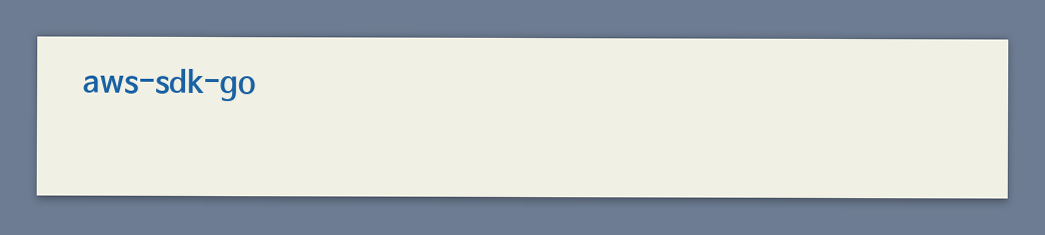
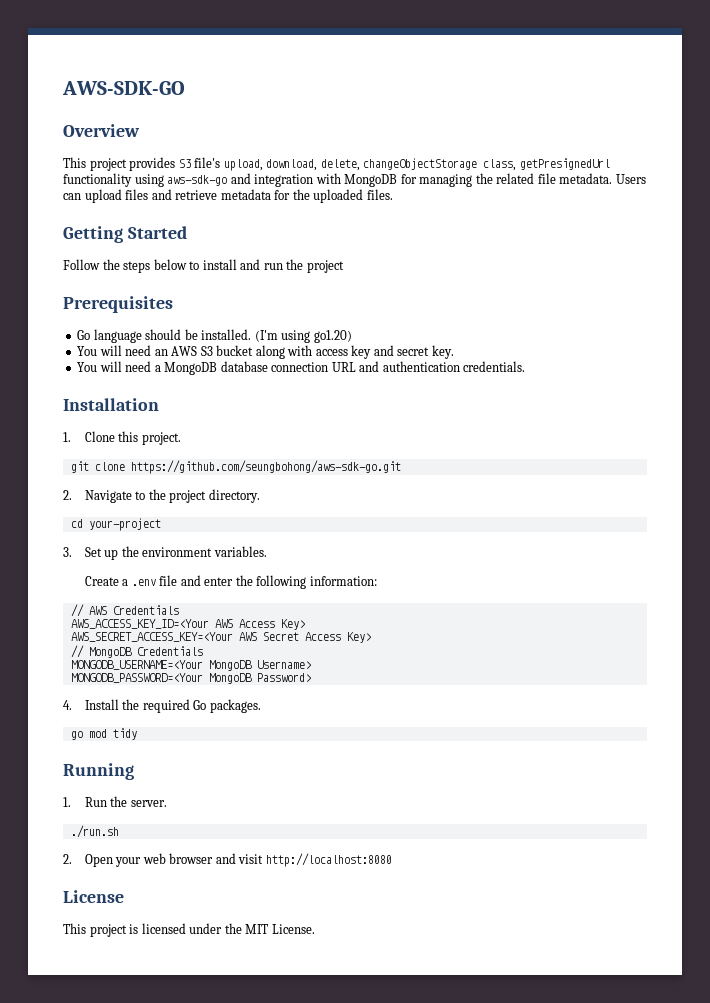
- aws-sdk-go
+ AWS-SDK-GO
+ Overview
+ This project provides S3 file's upload, download, delete, changeObjectStorage class, getPresignedUrl functionality using aws-sdk-go and integration with MongoDB for managing the related file metadata. Users can upload files and retrieve metadata for the uploaded files.
+ Getting Started
+ Follow the steps below to install and run the project
+ Prerequisites
+ Go language should be installed. (I'm using go1.20)
+ You will need an AWS S3 bucket along with access key and secret key.
+ You will need a MongoDB database connection URL and authentication credentials.
+ Installation
+ 1. Clone this project.
+ git clone https://github.com/seungbohong/aws-sdk-go.git
+ 2. Navigate to the project directory.
+ cd your-project
+ 3. Set up the environment variables.
+ Create a .env file and enter the following information:
+ // AWS Credentials
+ AWS_ACCESS_KEY_ID=<Your AWS Access Key>
+ AWS_SECRET_ACCESS_KEY=<Your AWS Secret Access Key>
+ // MongoDB Credentials
+ MONGODB_USERNAME=<Your MongoDB Username>
+ MONGODB_PASSWORD=<Your MongoDB Password>
+ 4. Install the required Go packages.
+ go mod tidy
+ Running
+ 1. Run the server.
+ ./run.sh
+ 2. Open your web browser and visit http://localhost:8080
+ License
+ This project is licensed under the MIT License.

